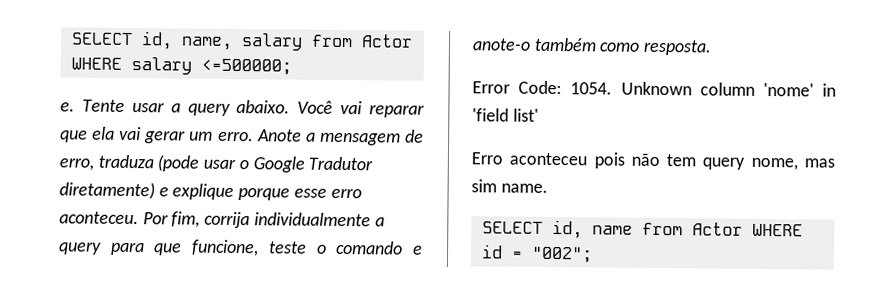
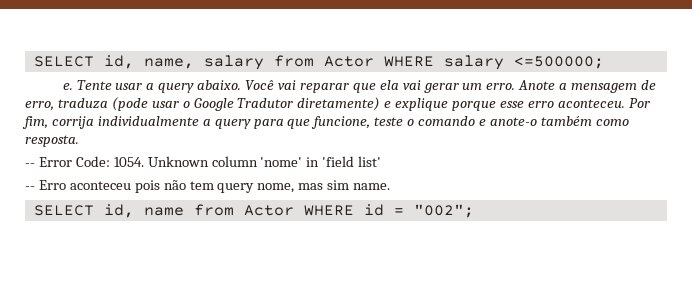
- Error Code: 1054.
+ -- Error Code: 1054.
- Erro aconteceu pois não tem query nome, mas sim name.
+ -- Erro aconteceu pois não tem query nome, mas sim name.

